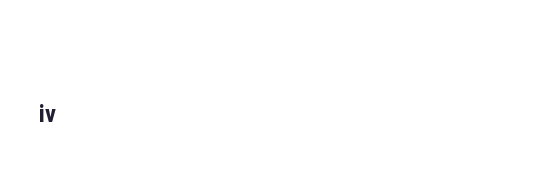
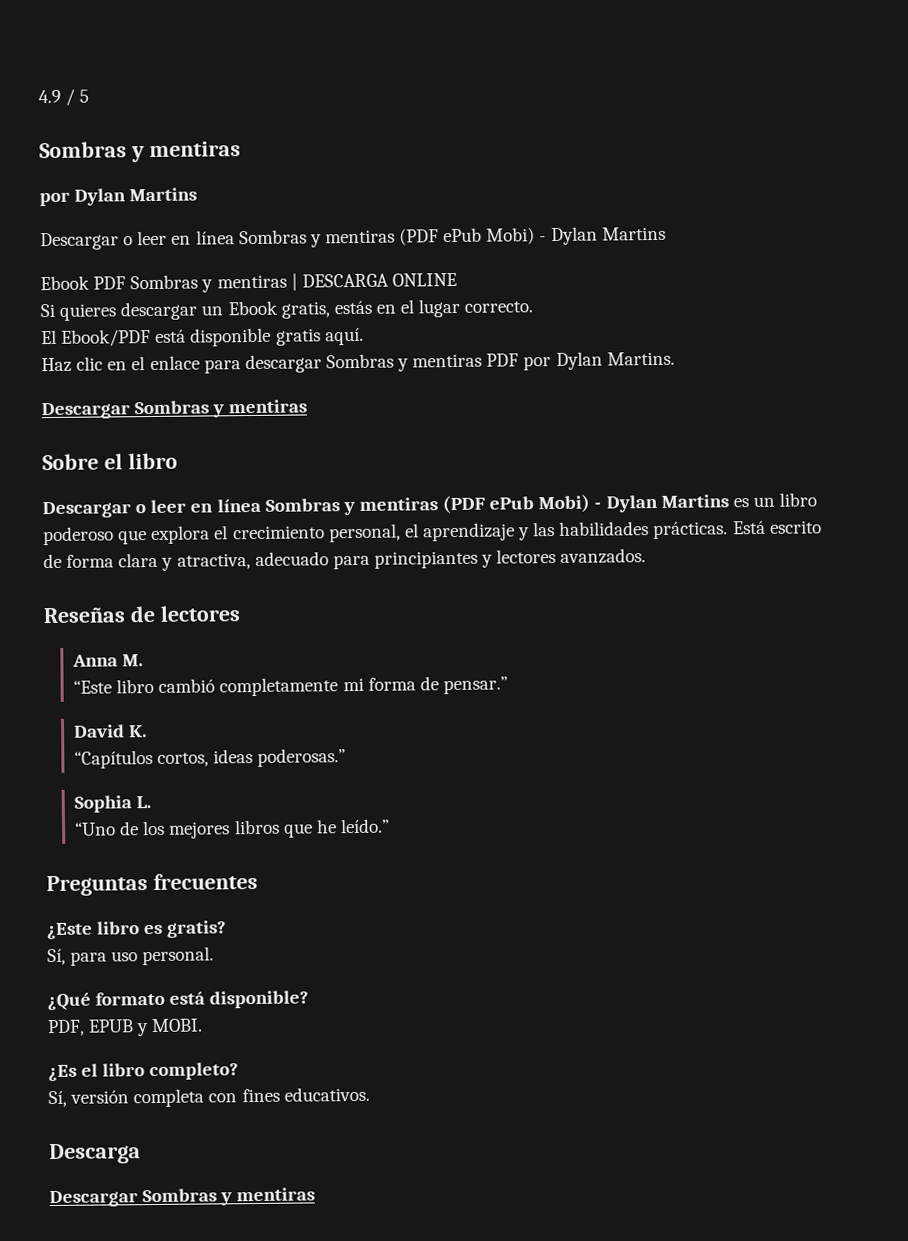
- iv
+ 4.9 / 5
+ Sombras y mentiras
+ por Dylan Martins
+ Descargar o leer en línea Sombras y mentiras (PDF ePub Mobi) - Dylan Martins
+ Ebook PDF Sombras y mentiras | DESCARGA ONLINE
+ Si quieres descargar un Ebook gratis, estás en el lugar correcto.
+ El Ebook/PDF está disponible gratis aquí.
+ Haz clic en el enlace para descargar Sombras y mentiras PDF por Dylan Martins.
+ Descargar Sombras y mentiras
+ Sobre el libro
+ Descargar o leer en línea Sombras y mentiras (PDF ePub Mobi) - Dylan Martins es un libro poderoso que explora el crecimiento personal, el aprendizaje y las habilidades prácticas. Está escrito de forma clara y atractiva, adecuado para principiantes y lectores avanzados.
+ Reseñas de lectores
+ Anna M.
+ “Este libro cambió completamente mi forma de pensar.”
+ David K.
+ “Capítulos cortos, ideas poderosas.”
+ Sophia L.
+ “Uno de los mejores libros que he leído.”
+ Preguntas frecuentes
+ ¿Este libro es gratis?
+ Sí, para uso personal.
+ ¿Qué formato está disponible?
+ PDF, EPUB y MOBI.
+ ¿Es el libro completo?
+ Sí, versión completa con fines educativos.
+ Descarga
+ Descargar Sombras y mentiras

